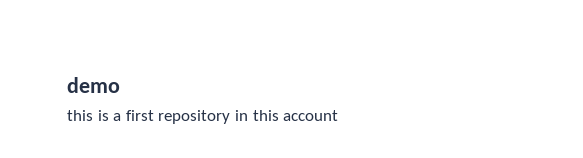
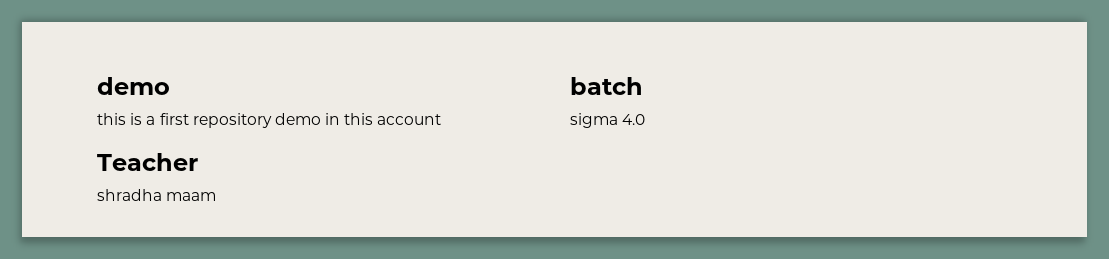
- this is a first repository in this account
+ this is a first repository demo in this account
+ Teacher
+ shradha maam
+ batch
+ sigma 4.0

